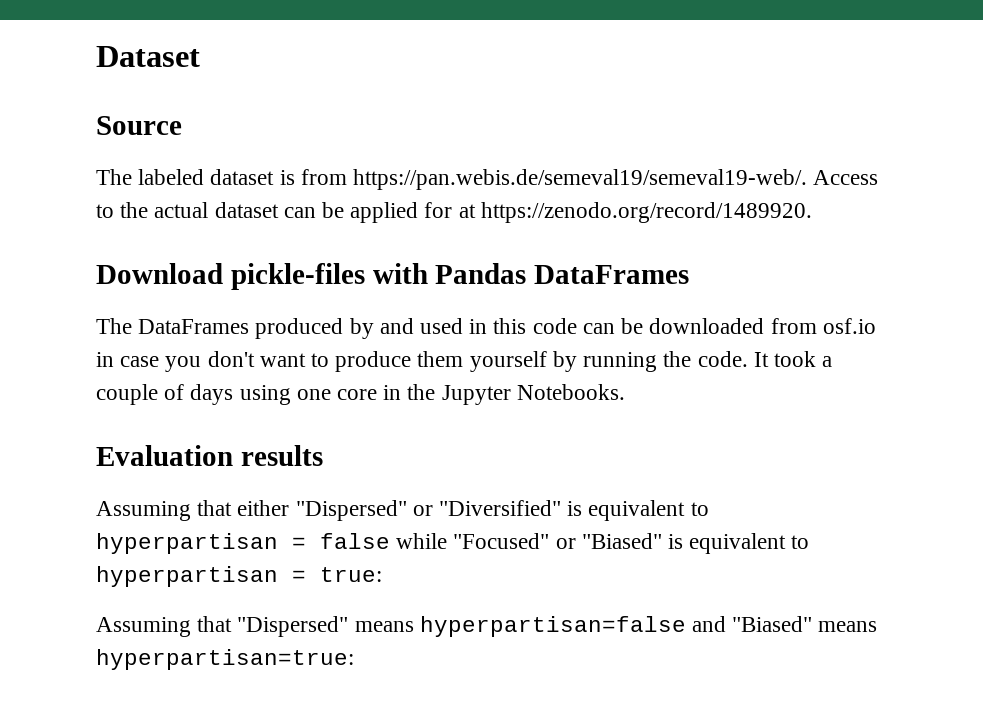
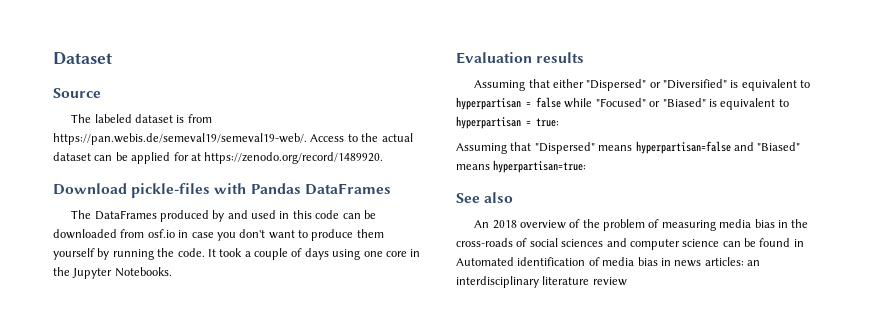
+ See also
+ An 2018 overview of the problem of measuring media bias in the cross-roads of social sciences and computer science can be found in Automated identification of media bias in news articles: an interdisciplinary literature review

